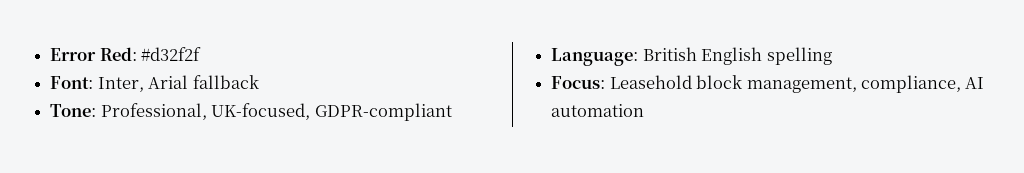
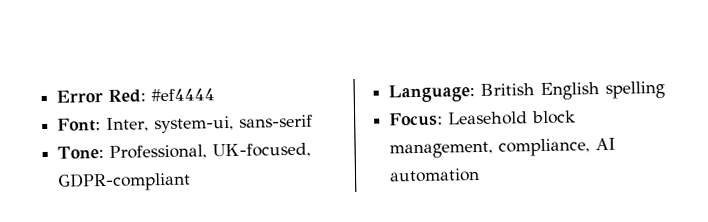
- Error Red: #d32f2f
+ Error Red: #ef4444
- Font: Inter, Arial fallback
+ Font: Inter, system-ui, sans-serif

